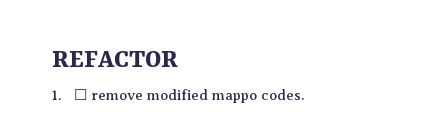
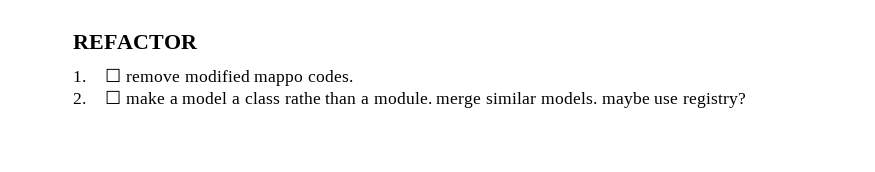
+ 2. ☐ make a model a class rathe than a module. merge similar models. maybe use registry?

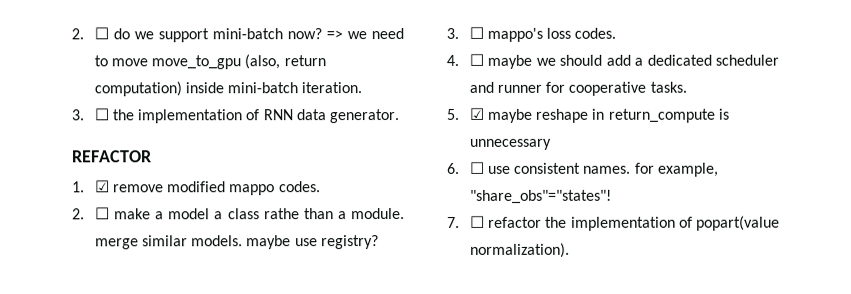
+ 2. ☐ do we support mini-batch now? => we need to move move_to_gpu (also, return computation) inside mini-batch iteration.
+ 3. ☐ the implementation of RNN data generator.
- 1. ☐ remove modified mappo codes.
+ 1. ☑ remove modified mappo codes.
+ 3. ☐ mappo's loss codes.
+ 4. ☐ maybe we should add a dedicated scheduler and runner for cooperative tasks.
+ 5. ☑ maybe reshape in return_compute is unnecessary
+ 6. ☐ use consistent names. for example, "share_obs"="states"!
+ 7. ☐ refactor the implementation of popart(value normalization).

